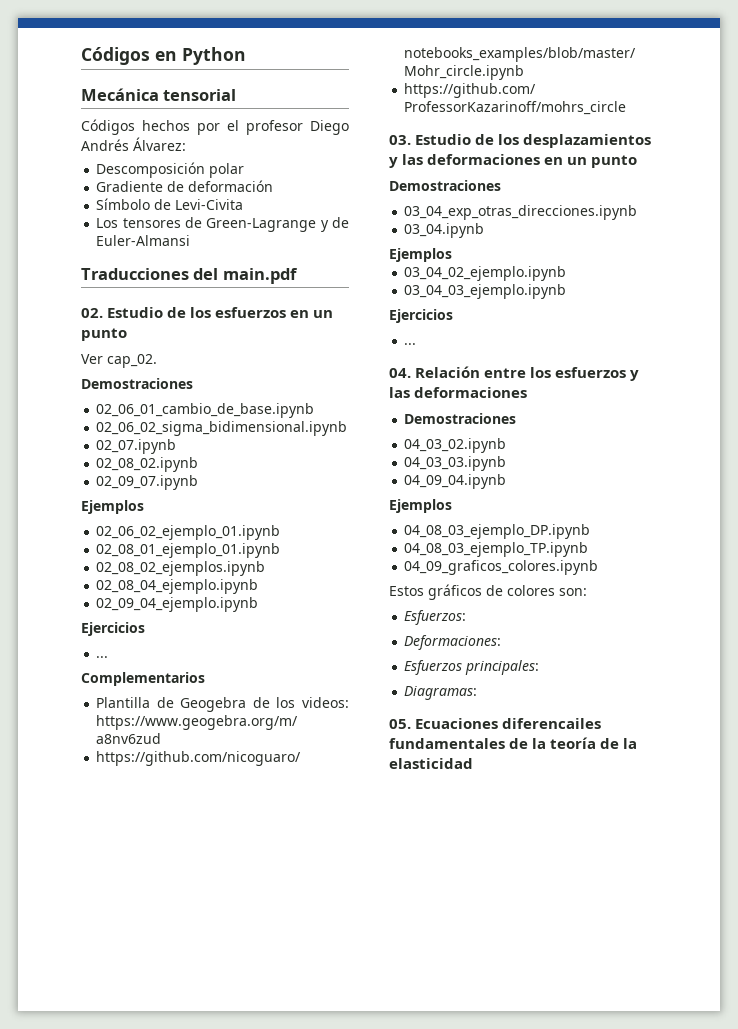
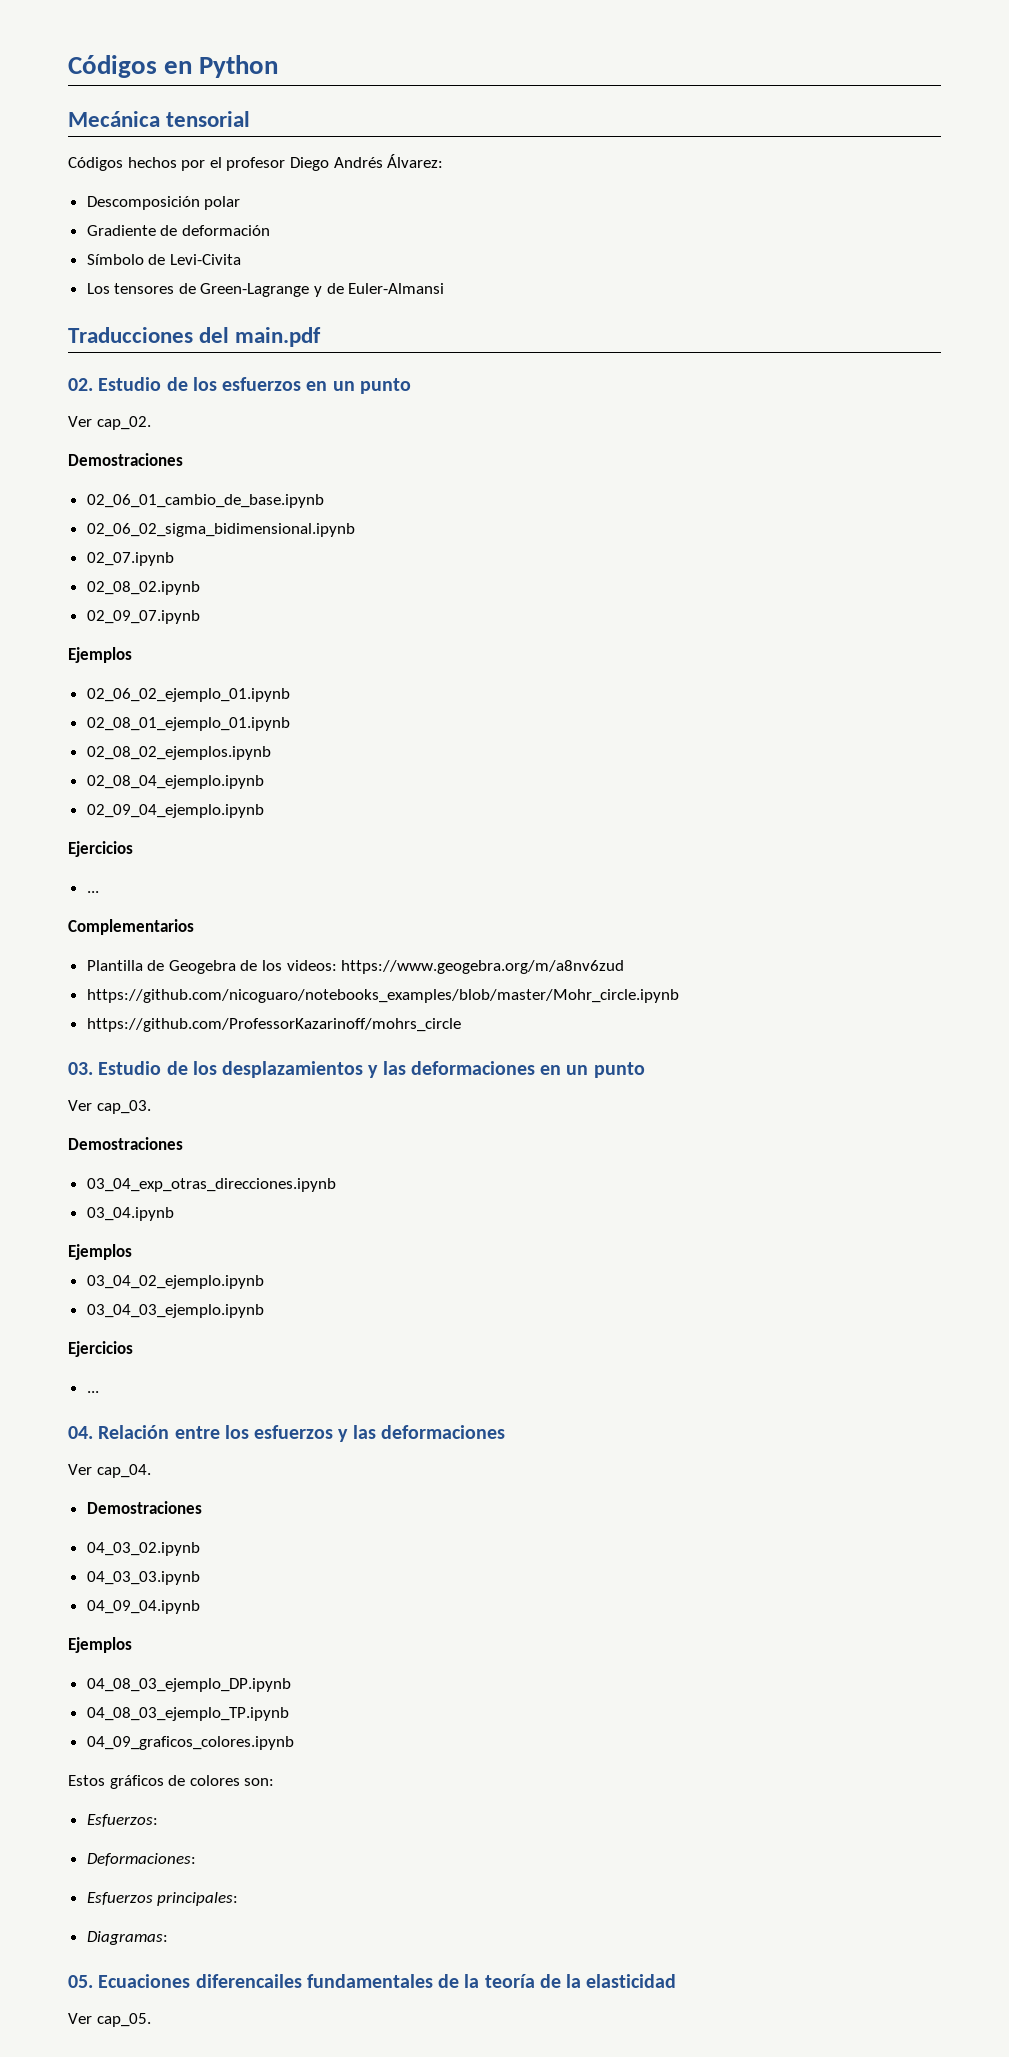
+ Ver cap_03.
+ Ver cap_04.
+ Ver cap_05.

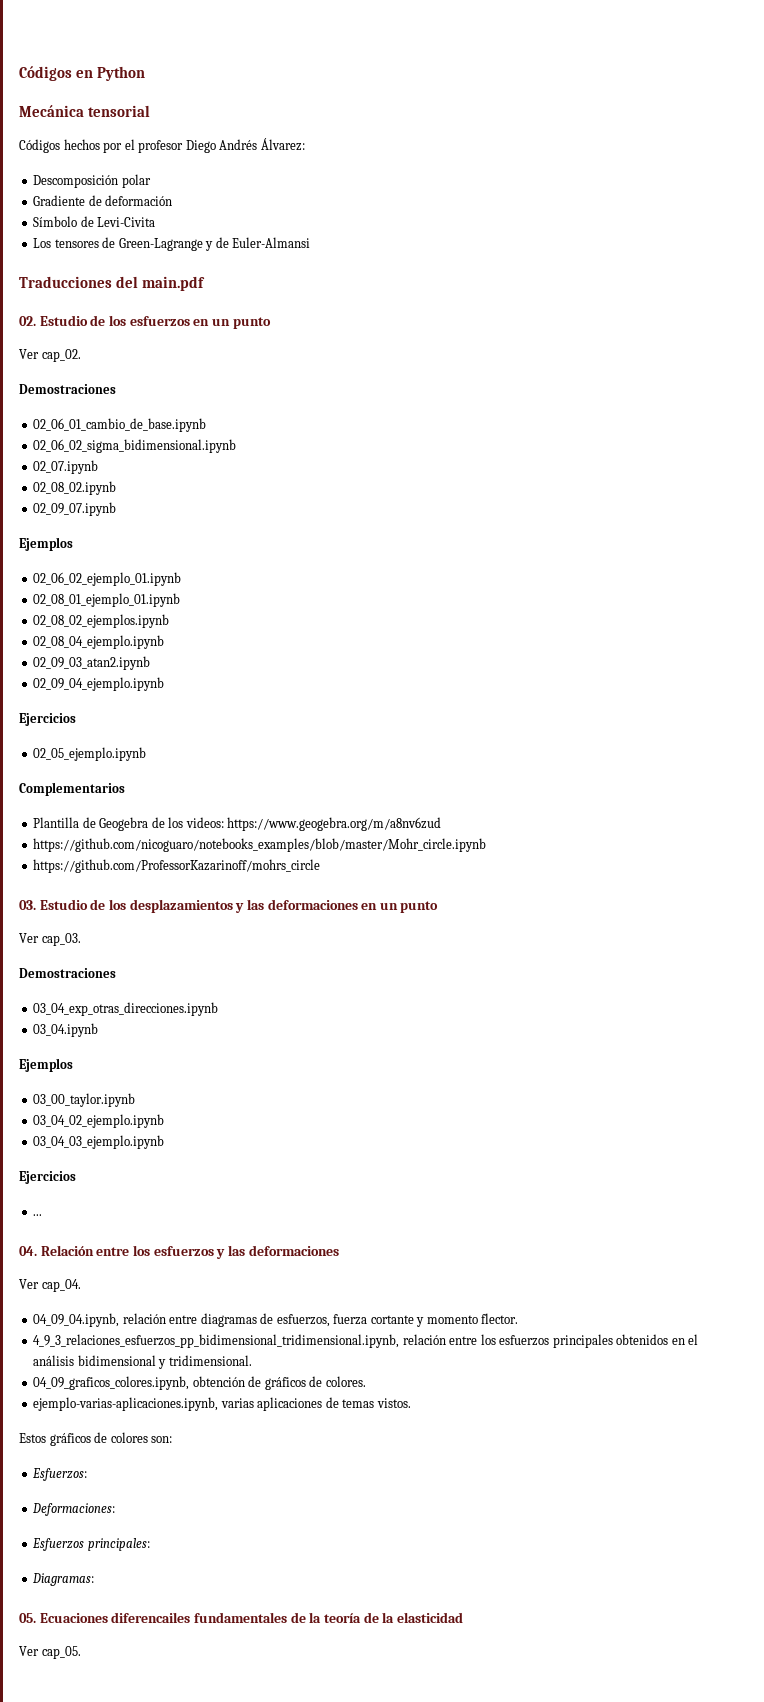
+ 02_09_03_atan2.ipynb
  02_09_04_ejemplo.ipynb
  Ejercicios
- ...
+ 02_05_ejemplo.ipynb
+ 03_00_taylor.ipynb
  Ver cap_04.
- Demostraciones
- 04_03_02.ipynb
- 04_03_03.ipynb
- 04_09_04.ipynb
- Ejemplos
- 04_08_03_ejemplo_DP.ipynb
- 04_08_03_ejemplo_TP.ipynb
- 04_09_graficos_colores.ipynb
+ 04_09_04.ipynb, relación entre diagramas de esfuerzos, fuerza cortante y momento flector.
+ 4_9_3_relaciones_esfuerzos_pp_bidimensional_tridimensional.ipynb, relación entre los esfuerzos principales obtenidos en el análisis bidimensional y tridimensional.
+ 04_09_graficos_colores.ipynb, obtención de gráficos de colores.
+ ejemplo-varias-aplicaciones.ipynb, varias aplicaciones de temas vistos.

